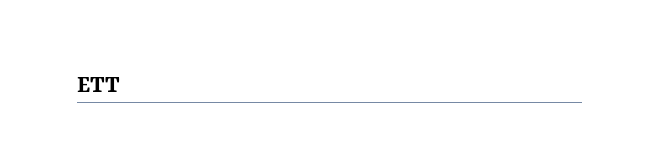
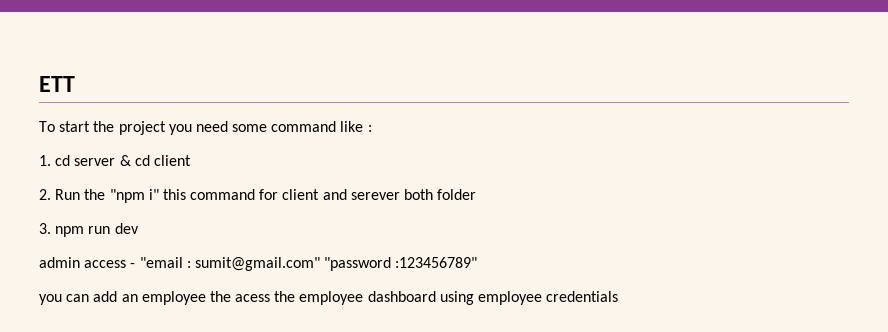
+ To start the project you need some command like :
+ 1. cd server & cd client
+ 2. Run the "npm i" this command for client and serever both folder
+ 3. npm run dev
+ admin access - "email : sumit@gmail.com" "password :123456789"
+ you can add an employee the acess the employee dashboard using employee credentials

